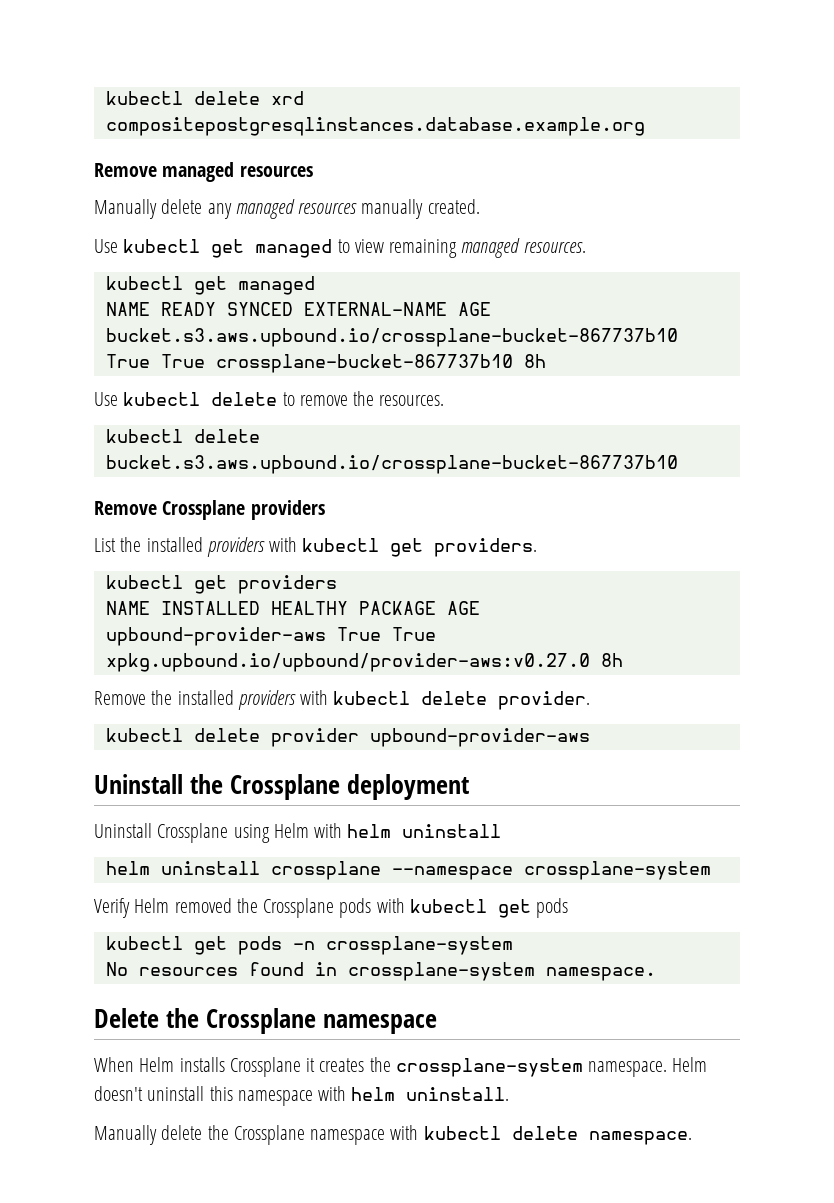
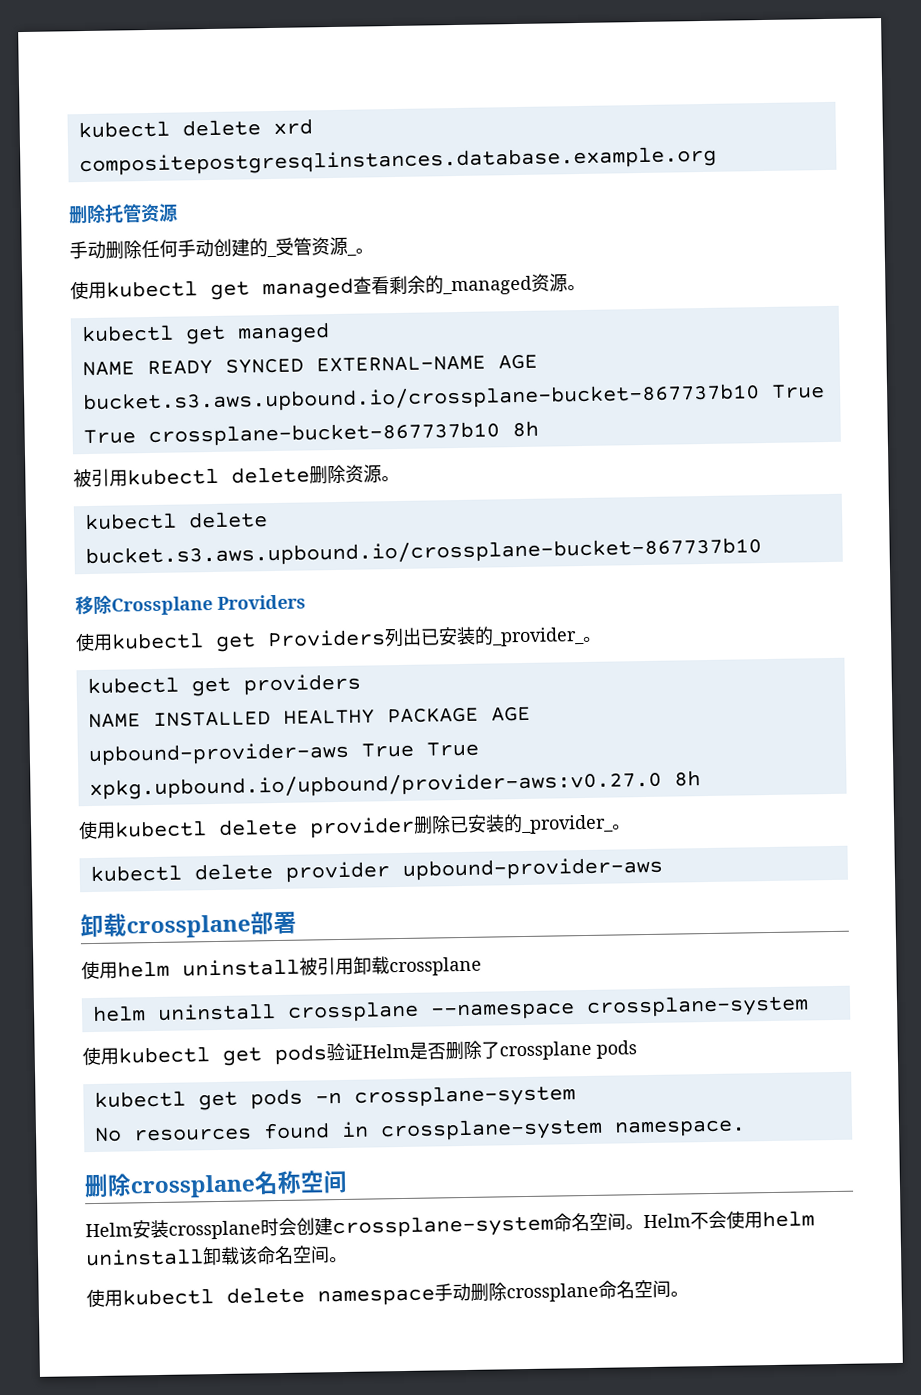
- Remove managed resources
- Manually delete any managed resources manually created.
- Use kubectl get managed to view remaining managed resources.
+ 删除托管资源
+ 手动删除任何手动创建的_受管资源_。
+ 使用kubectl get managed查看剩余的_managed资源。
- Use kubectl delete to remove the resources.
+ 被引用kubectl delete删除资源。
- Remove Crossplane providers
- List the installed providers with kubectl get providers.
+ 移除Crossplane Providers
+ 使用kubectl get Providers列出已安装的_provider_。
- Remove the installed providers with kubectl delete provider.
+ 使用kubectl delete provider删除已安装的_provider_。
  kubectl delete provider upbound-provider-aws
- Uninstall the Crossplane deployment
- Uninstall Crossplane using Helm with helm uninstall
+ 卸载crossplane部署
+ 使用helm uninstall被引用卸载crossplane
- Verify Helm removed the Crossplane pods with kubectl get pods
+ 使用kubectl get pods验证Helm是否删除了crossplane pods
- Delete the Crossplane namespace
- When Helm installs Crossplane it creates the crossplane-system namespace. Helm doesn't uninstall this namespace with helm uninstall.
- Manually delete the Crossplane namespace with kubectl delete namespace.
+ 删除crossplane名称空间
+ Helm安装crossplane时会创建crossplane-system命名空间。Helm不会使用helm uninstall卸载该命名空间。
+ 使用kubectl delete namespace手动删除crossplane命名空间。

